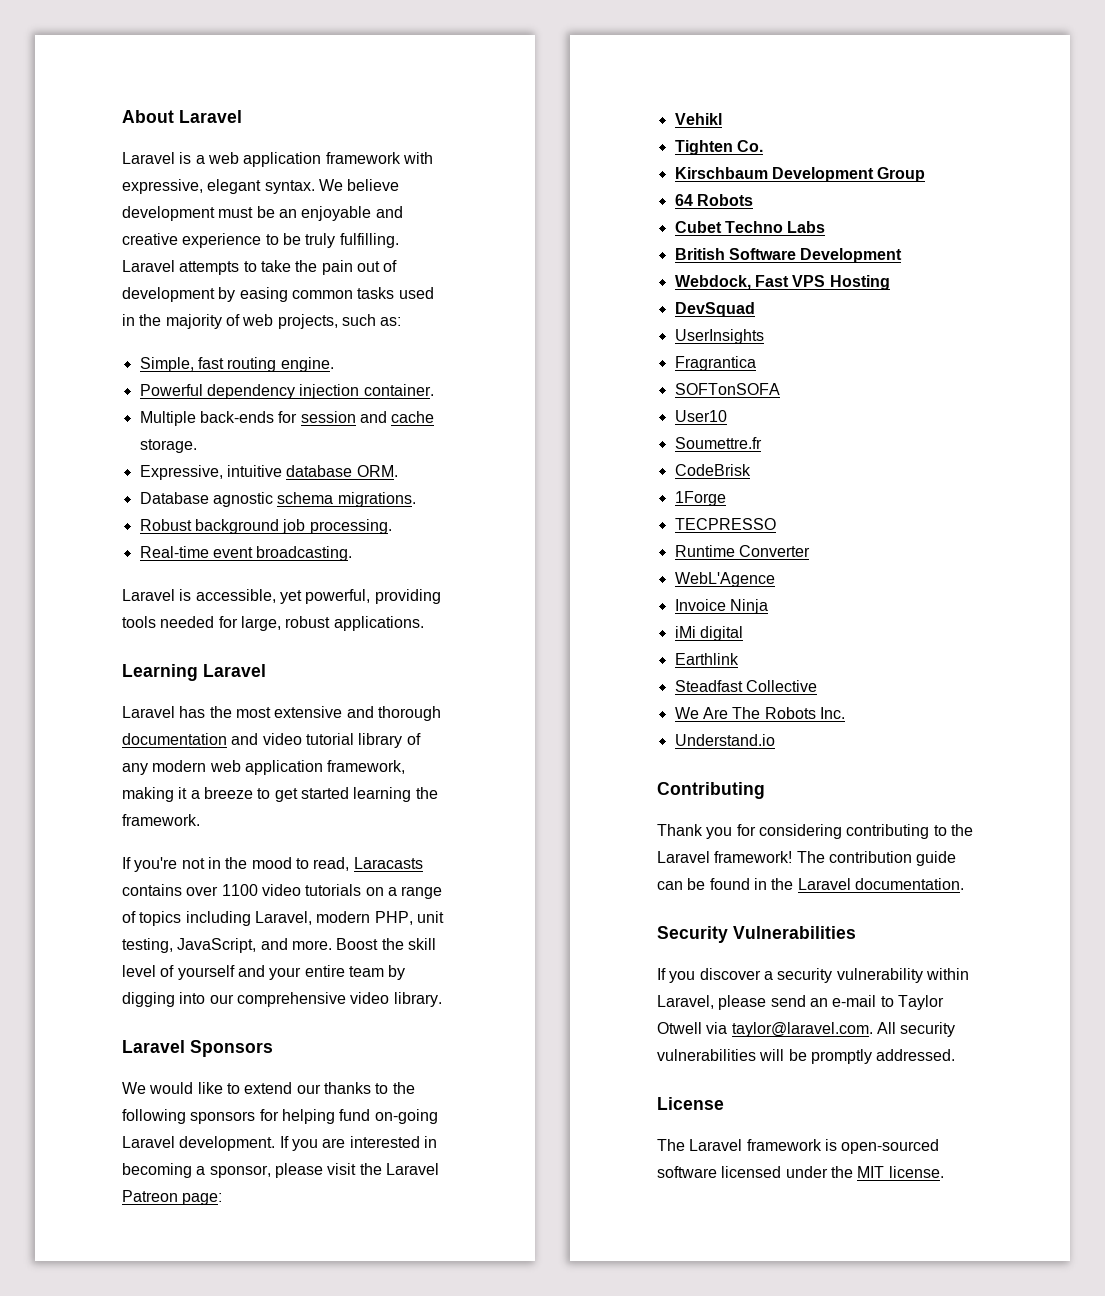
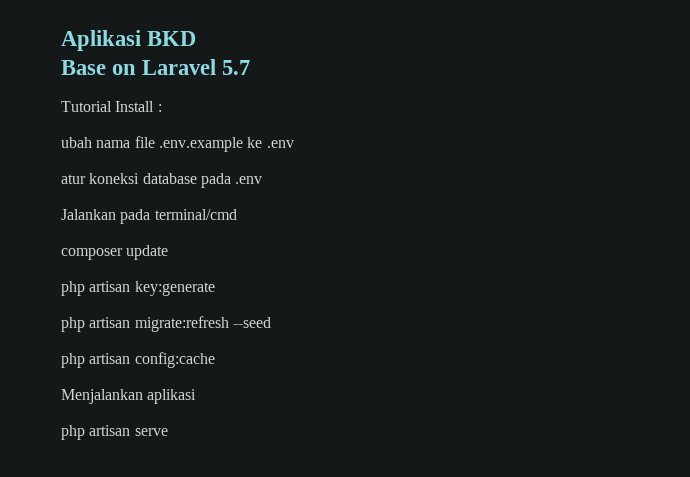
- About Laravel
- Laravel is a web application framework with expressive, elegant syntax. We believe development must be an enjoyable and creative experience to be truly fulfilling. Laravel attempts to take the pain out of development by easing common tasks used in the majority of web projects, such as:
- Simple, fast routing engine.
- Powerful dependency injection container.
- Multiple back-ends for session and cache storage.
- Expressive, intuitive database ORM.
- Database agnostic schema migrations.
- Robust background job processing.
- Real-time event broadcasting.
- Laravel is accessible, yet powerful, providing tools needed for large, robust applications.
- Learning Laravel
- Laravel has the most extensive and thorough documentation and video tutorial library of any modern web application framework, making it a breeze to get started learning the framework.
- If you're not in the mood to read, Laracasts contains over 1100 video tutorials on a range of topics including Laravel, modern PHP, unit testing, JavaScript, and more. Boost the skill level of yourself and your entire team by digging into our comprehensive video library.
- Laravel Sponsors
- We would like to extend our thanks to the following sponsors for helping fund on-going Laravel development. If you are interested in becoming a sponsor, please visit the Laravel Patreon page:
- Vehikl
- Tighten Co.
- Kirschbaum Development Group
- 64 Robots
- Cubet Techno Labs
- British Software Development
- Webdock, Fast VPS Hosting
- DevSquad
- UserInsights
- Fragrantica
- SOFTonSOFA
- User10
- Soumettre.fr
- CodeBrisk
- 1Forge
- TECPRESSO
- Runtime Converter
- WebL'Agence
- Invoice Ninja
- iMi digital
- Earthlink
- Steadfast Collective
- We Are The Robots Inc.
- Understand.io
- Contributing
- Thank you for considering contributing to the Laravel framework! The contribution guide can be found in the Laravel documentation.
- Security Vulnerabilities
- If you discover a security vulnerability within Laravel, please send an e-mail to Taylor Otwell via taylor@laravel.com. All security vulnerabilities will be promptly addressed.
- License
- The Laravel framework is open-sourced software licensed under the MIT license.
+ Aplikasi BKD
+ Base on Laravel 5.7
+ Tutorial Install :
+ ubah nama file .env.example ke .env
+ atur koneksi database pada .env
+ Jalankan pada terminal/cmd
+ composer update
+ php artisan key:generate
+ php artisan migrate:refresh --seed
+ php artisan config:cache
+ Menjalankan aplikasi
+ php artisan serve

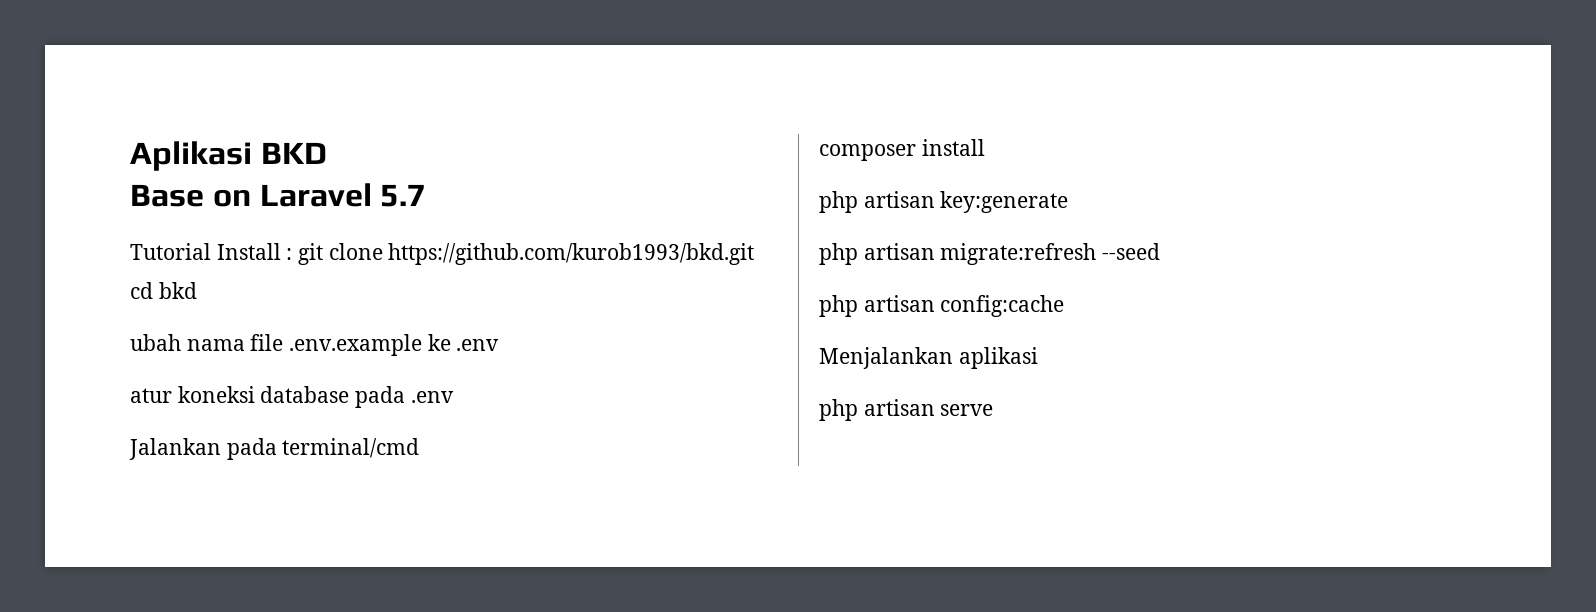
- Tutorial Install :
+ Tutorial Install : git clone https://github.com/kurob1993/bkd.git
+ cd bkd
- composer update
+ composer install

